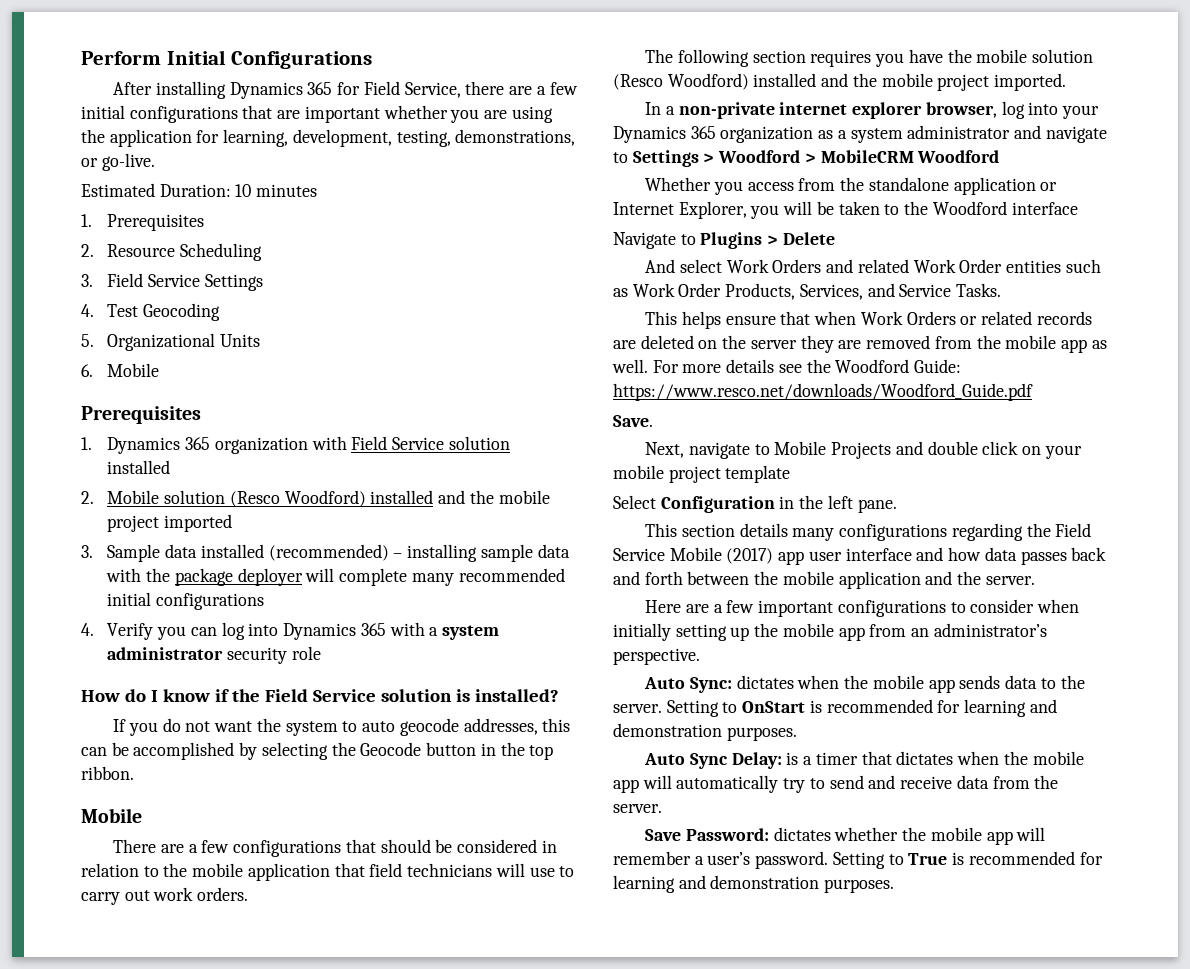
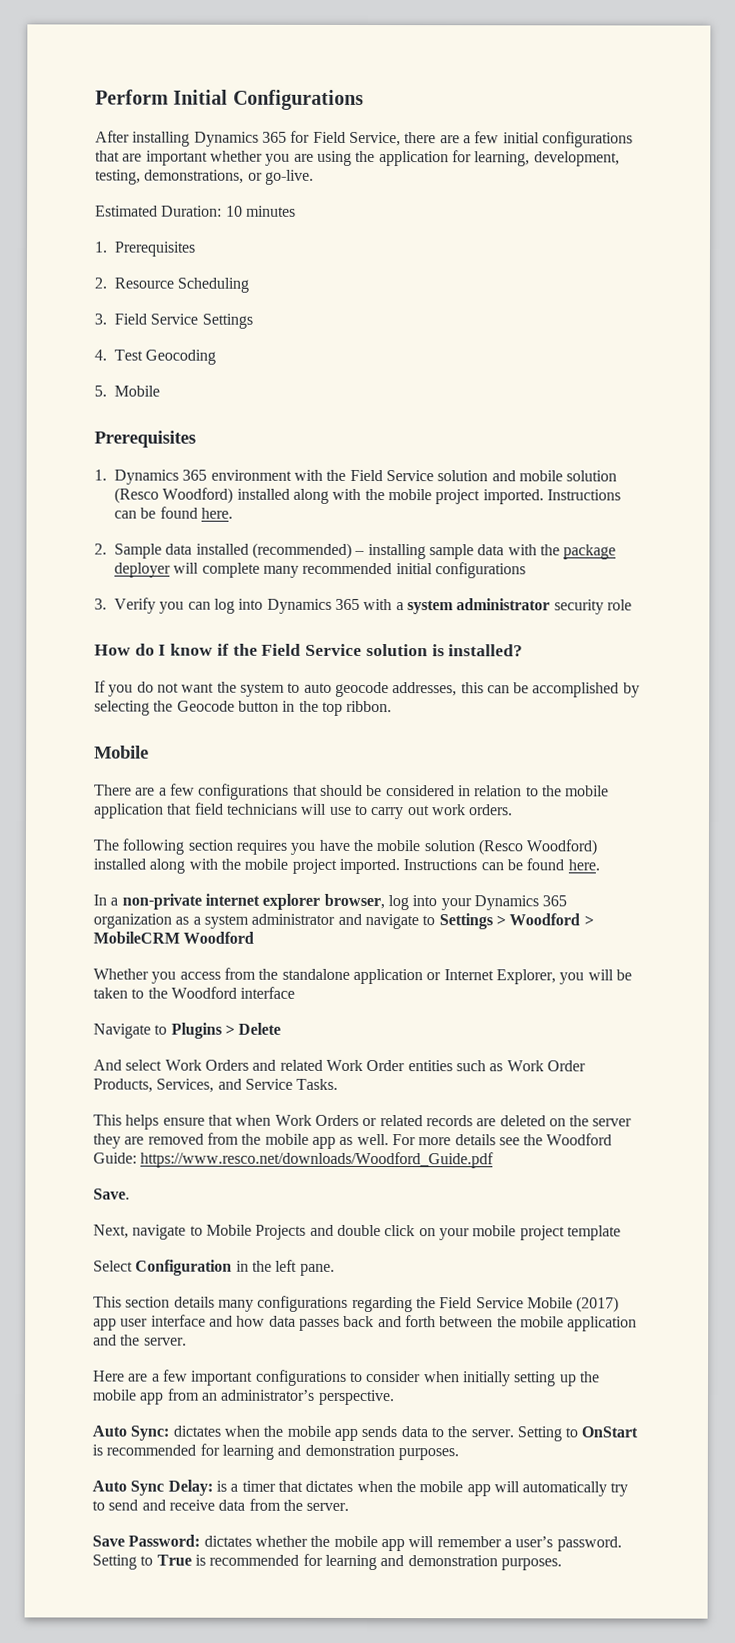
- 5. Organizational Units
- 6. Mobile
+ 5. Mobile
- 1. Dynamics 365 organization with Field Service solution installed
- 2. Mobile solution (Resco Woodford) installed and the mobile project imported
- 3. Sample data installed (recommended) – installing sample data with the package deployer will complete many recommended initial configurations
+ 1. Dynamics 365 environment with the Field Service solution and mobile solution (Resco Woodford) installed along with the mobile project imported. Instructions can be found here.
+ 2. Sample data installed (recommended) – installing sample data with the package deployer will complete many recommended initial configurations
- 4. Verify you can log into Dynamics 365 with a system administrator security role
+ 3. Verify you can log into Dynamics 365 with a system administrator security role
- The following section requires you have the mobile solution (Resco Woodford) installed and the mobile project imported.
+ The following section requires you have the mobile solution (Resco Woodford) installed along with the mobile project imported. Instructions can be found here.

